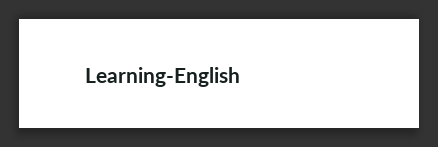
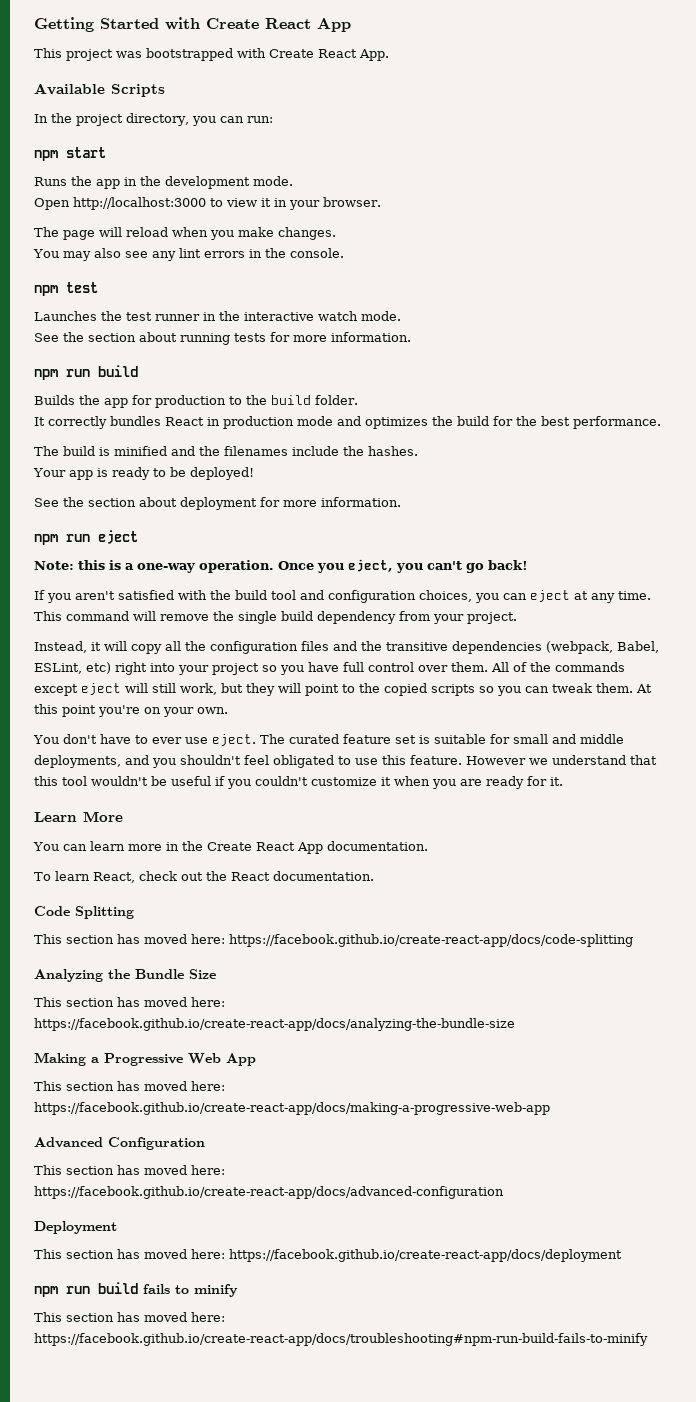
- Learning-English
+ Getting Started with Create React App
+ This project was bootstrapped with Create React App.
+ Available Scripts
+ In the project directory, you can run:
+ npm start
+ Runs the app in the development mode.
+ Open http://localhost:3000 to view it in your browser.
+ The page will reload when you make changes.
+ You may also see any lint errors in the console.
+ npm test
+ Launches the test runner in the interactive watch mode.
+ See the section about running tests for more information.
+ npm run build
+ Builds the app for production to the build folder.
+ It correctly bundles React in production mode and optimizes the build for the best performance.
+ The build is minified and the filenames include the hashes.
+ Your app is ready to be deployed!
+ See the section about deployment for more information.
+ npm run eject
+ Note: this is a one-way operation. Once you eject, you can't go back!
+ If you aren't satisfied with the build tool and configuration choices, you can eject at any time. This command will remove the single build dependency from your project.
+ Instead, it will copy all the configuration files and the transitive dependencies (webpack, Babel, ESLint, etc) right into your project so you have full control over them. All of the commands except eject will still work, but they will point to the copied scripts so you can tweak them. At this point you're on your own.
+ You don't have to ever use eject. The curated feature set is suitable for small and middle deployments, and you shouldn't feel obligated to use this feature. However we understand that this tool wouldn't be useful if you couldn't customize it when you are ready for it.
+ Learn More
+ You can learn more in the Create React App documentation.
+ To learn React, check out the React documentation.
+ Code Splitting
+ This section has moved here: https://facebook.github.io/create-react-app/docs/code-splitting
+ Analyzing the Bundle Size
+ This section has moved here: https://facebook.github.io/create-react-app/docs/analyzing-the-bundle-size
+ Making a Progressive Web App
+ This section has moved here: https://facebook.github.io/create-react-app/docs/making-a-progressive-web-app
+ Advanced Configuration
+ This section has moved here: https://facebook.github.io/create-react-app/docs/advanced-configuration
+ Deployment
+ This section has moved here: https://facebook.github.io/create-react-app/docs/deployment
+ npm run build fails to minify
+ This section has moved here: https://facebook.github.io/create-react-app/docs/troubleshooting#npm-run-build-fails-to-minify

